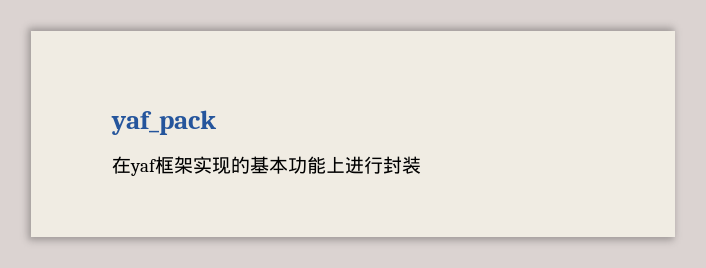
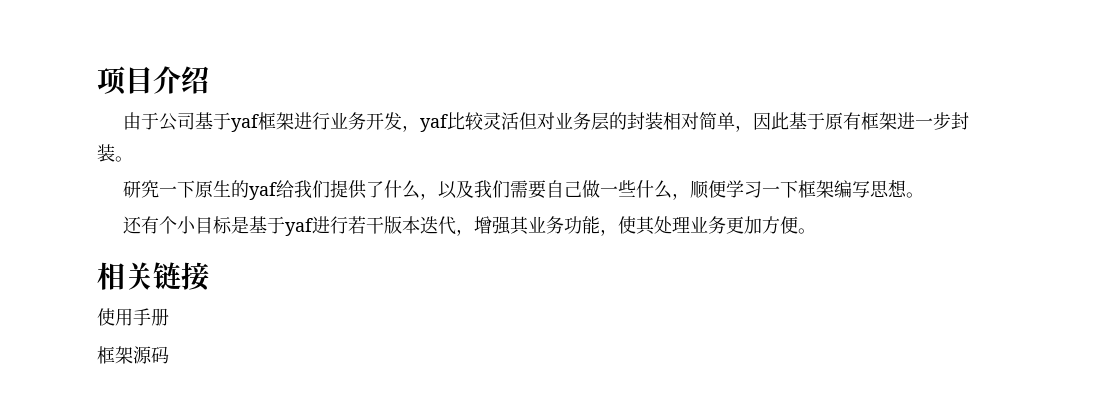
- yaf_pack
- 在yaf框架实现的基本功能上进行封装
+ 项目介绍
+ 由于公司基于yaf框架进行业务开发，yaf比较灵活但对业务层的封装相对简单，因此基于原有框架进一步封装。
+ 研究一下原生的yaf给我们提供了什么，以及我们需要自己做一些什么，顺便学习一下框架编写思想。
+ 还有个小目标是基于yaf进行若干版本迭代，增强其业务功能，使其处理业务更加方便。
+ 相关链接
+ 使用手册
+ 框架源码

